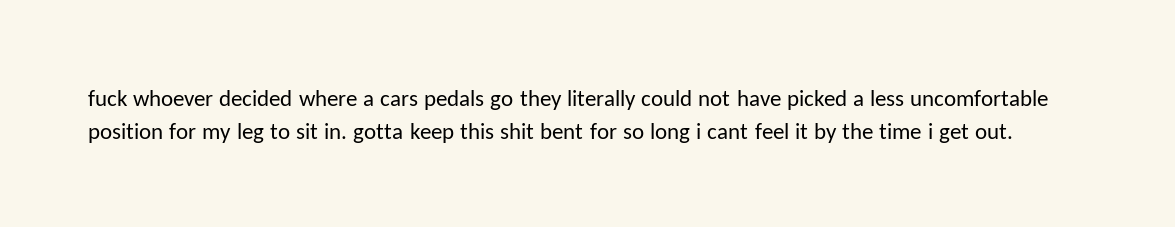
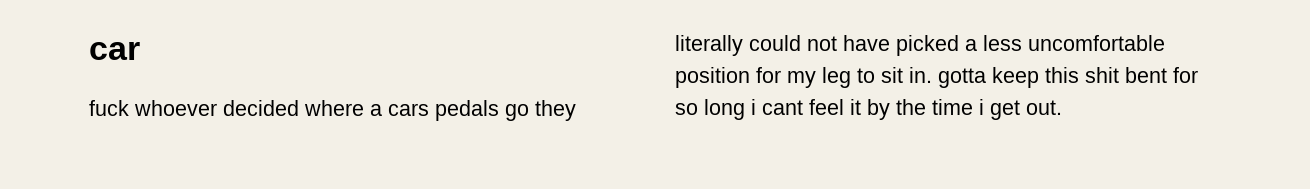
+ car

